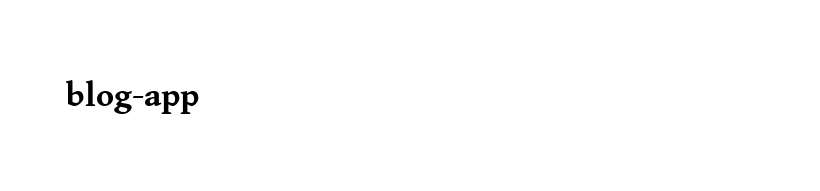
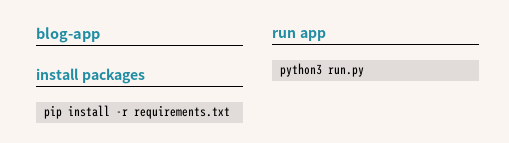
+ install packages
+ pip install -r requirements.txt
+ run app
+ python3 run.py

